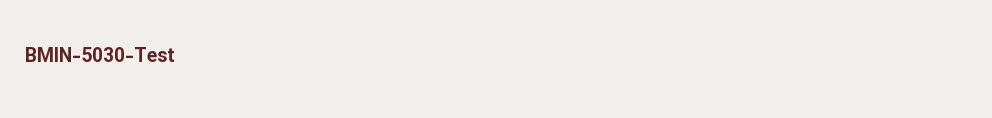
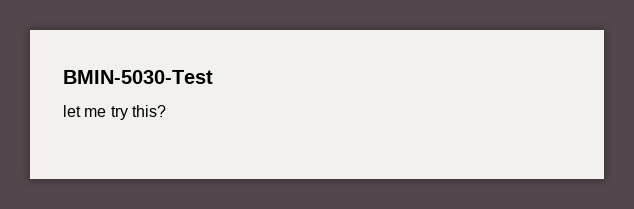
+ let me try this?

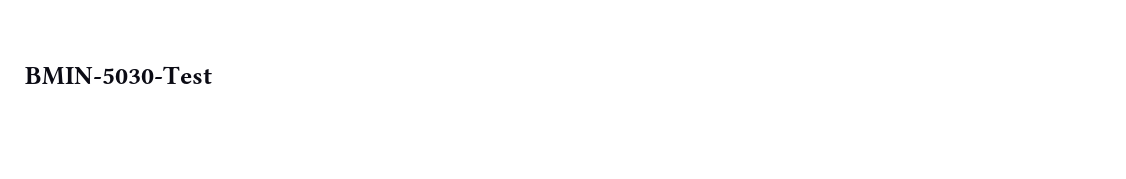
- let me try this?

